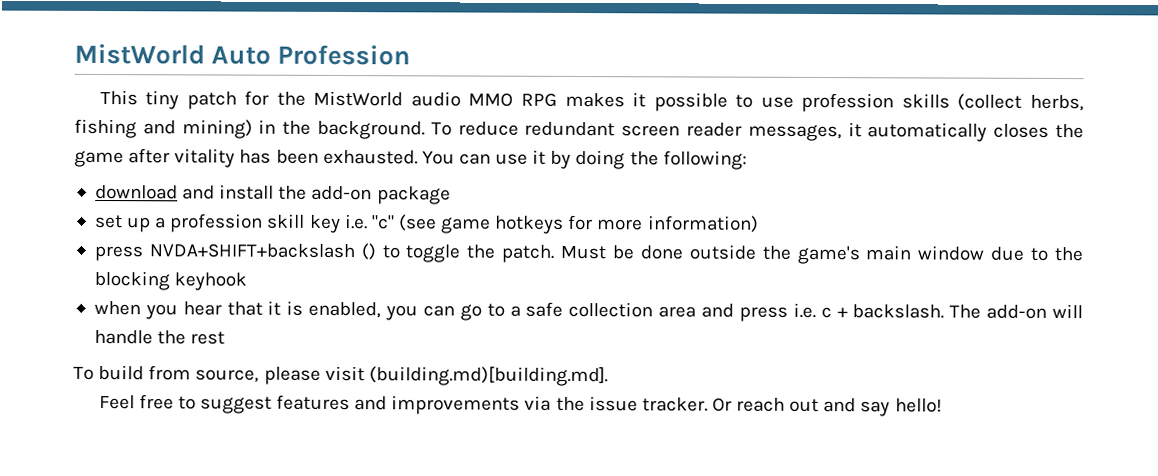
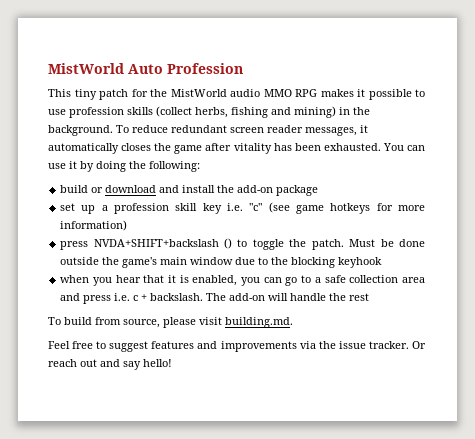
- download and install the add-on package
+ build or download and install the add-on package
- To build from source, please visit (building.md)[building.md].
+ To build from source, please visit building.md.

